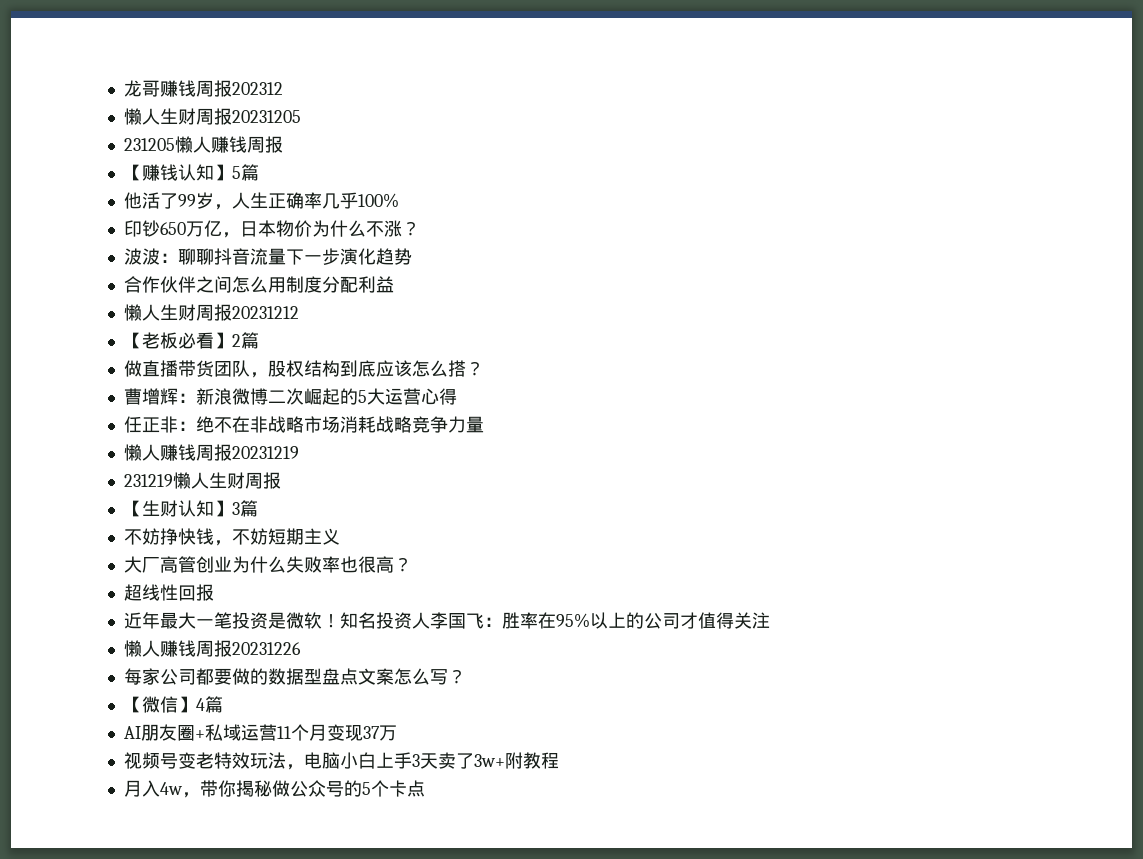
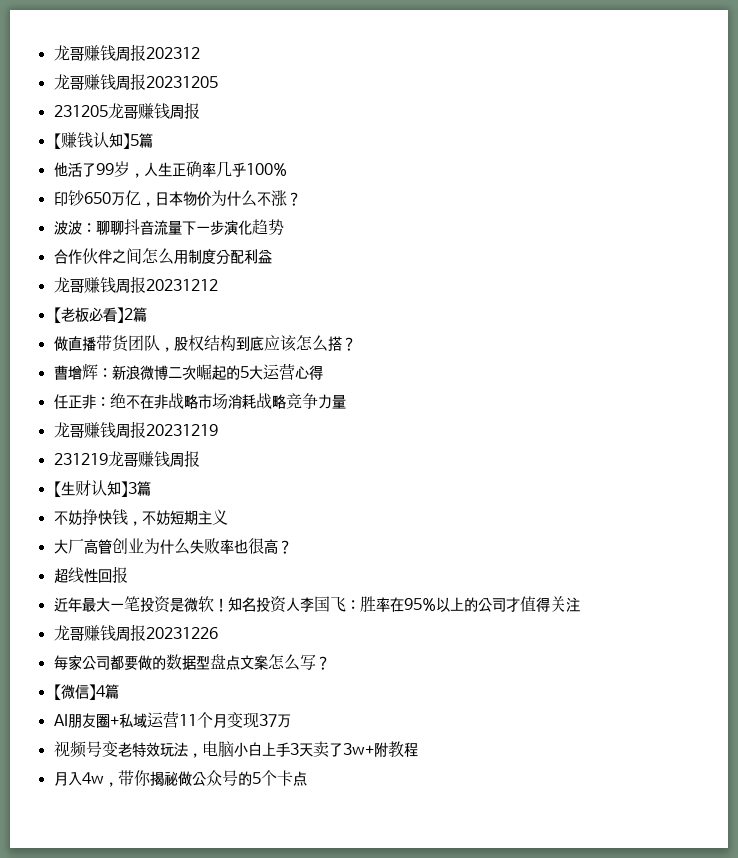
- 懒人生财周报20231205
+ 龙哥赚钱周报20231205
- 231205懒人赚钱周报
+ 231205龙哥赚钱周报
- 懒人生财周报20231212
+ 龙哥赚钱周报20231212
- 懒人赚钱周报20231219
+ 龙哥赚钱周报20231219
- 231219懒人生财周报
+ 231219龙哥赚钱周报
- 懒人赚钱周报20231226
+ 龙哥赚钱周报20231226

